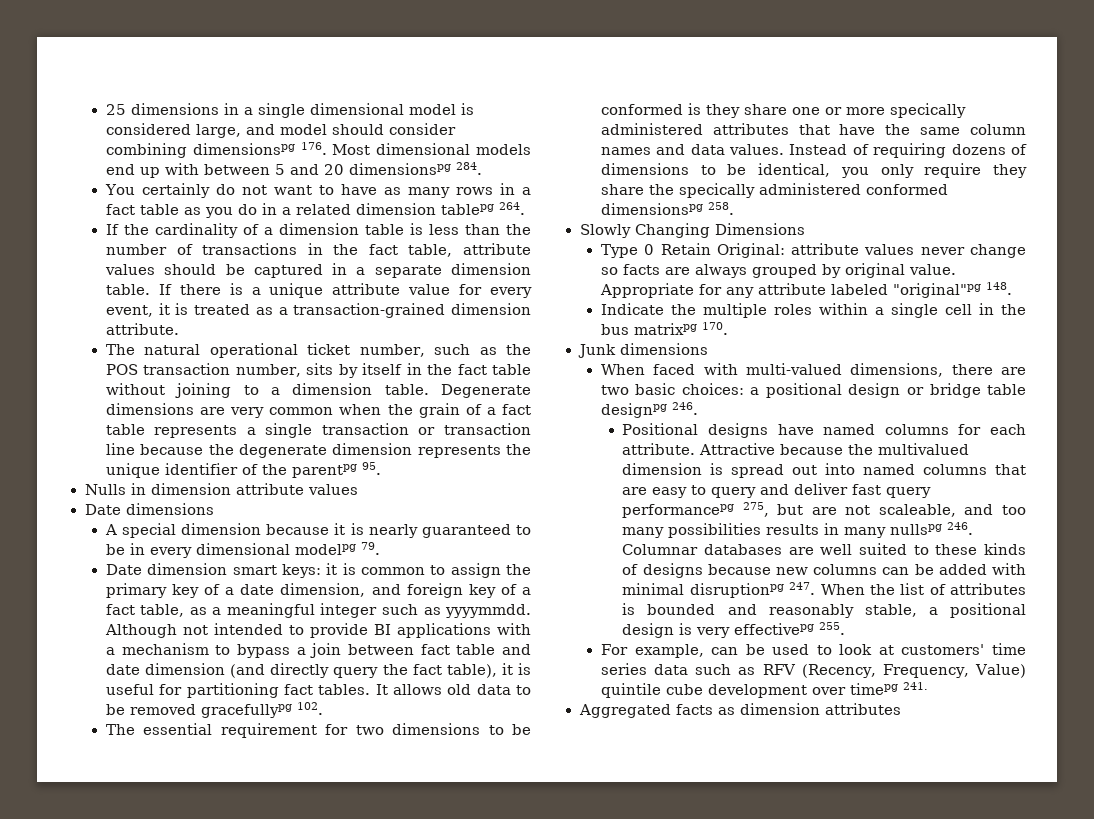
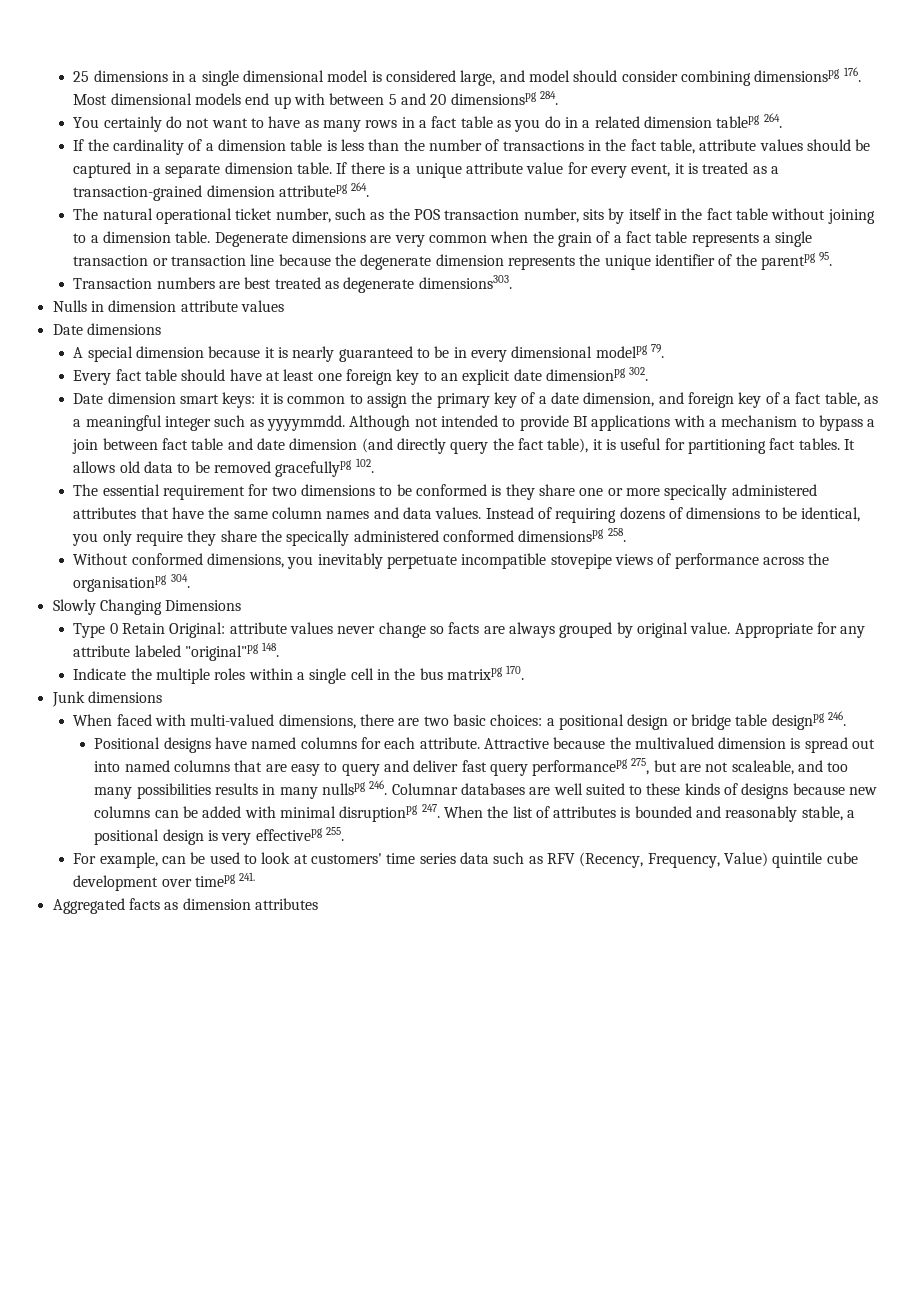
- If there is a unique attribute value for every event, it is treated as a transaction-grained dimension attribute.
+ If there is a unique attribute value for every event, it is treated as a transaction-grained dimension attributepg 264.
+ Transaction numbers are best treated as degenerate dimensions303.
+ Every fact table should have at least one foreign key to an explicit date dimensionpg 302.
+ Without conformed dimensions, you inevitably perpetuate incompatible stovepipe views of performance across the organisationpg 304.

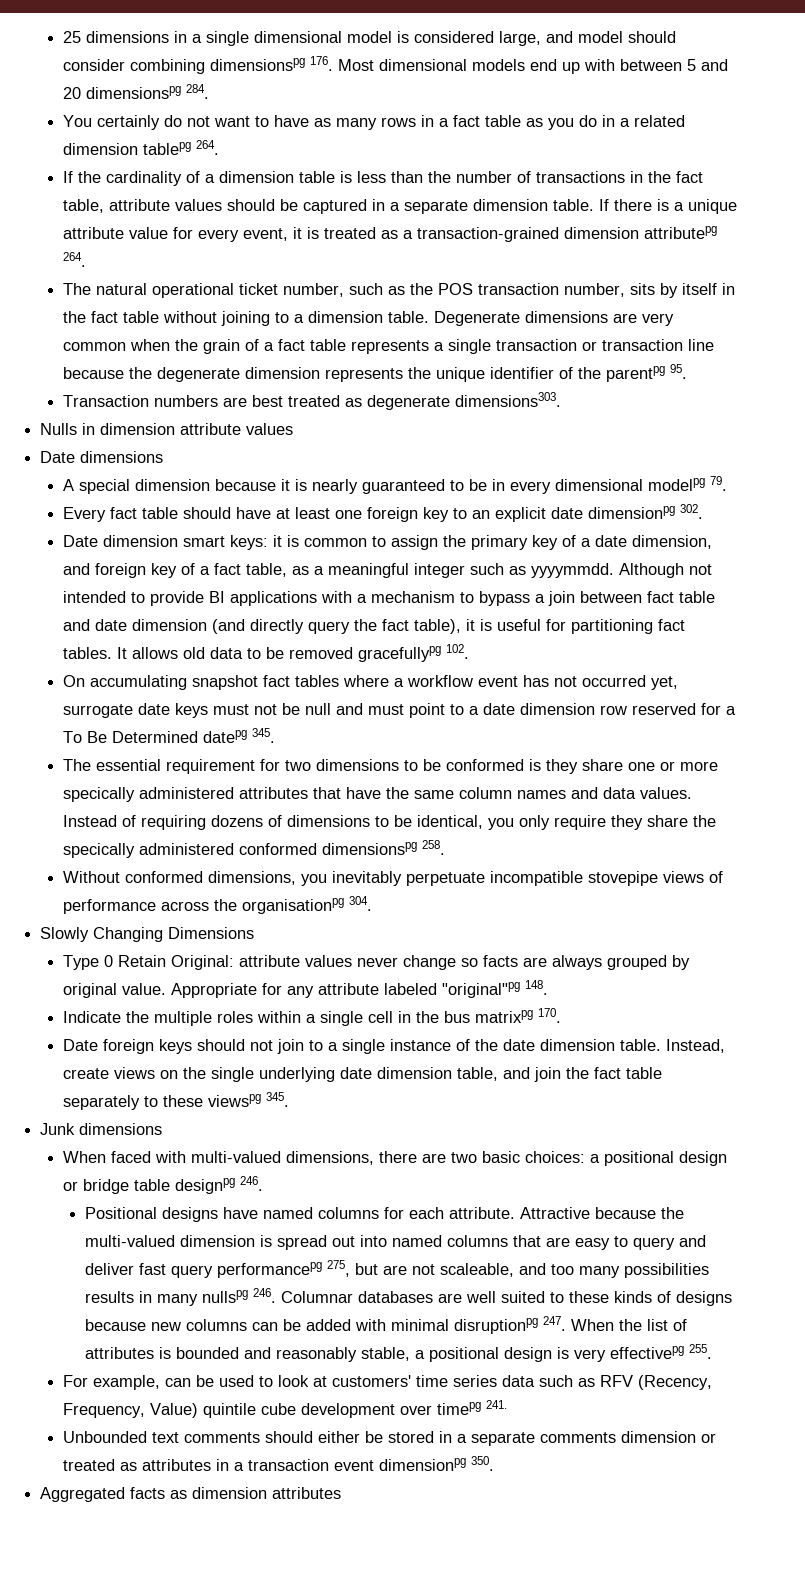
+ On accumulating snapshot fact tables where a workflow event has not occurred yet, surrogate date keys must not be null and must point to a date dimension row reserved for a To Be Determined datepg 345.
+ Date foreign keys should not join to a single instance of the date dimension table. Instead, create views on the single underlying date dimension table, and join the fact table separately to these viewspg 345.
- Attractive because the multivalued dimension is spread out into named columns that are easy to query and deliver fast query performancepg 275, but are not scaleable, and too many possibilities results in many nullspg 246. Columnar databases are well suited to these kinds of designs because new columns can be added with minimal disruptionpg 247. When the list of attributes is bounded and reasonably stable, a positional design is very effectivepg 255.
+ Attractive because the multi-valued dimension is spread out into named columns that are easy to query and deliver fast query performancepg 275, but are not scaleable, and too many possibilities results in many nullspg 246. Columnar databases are well suited to these kinds of designs because new columns can be added with minimal disruptionpg 247. When the list of attributes is bounded and reasonably stable, a positional design is very effectivepg 255.
+ Unbounded text comments should either be stored in a separate comments dimension or treated as attributes in a transaction event dimensionpg 350.

